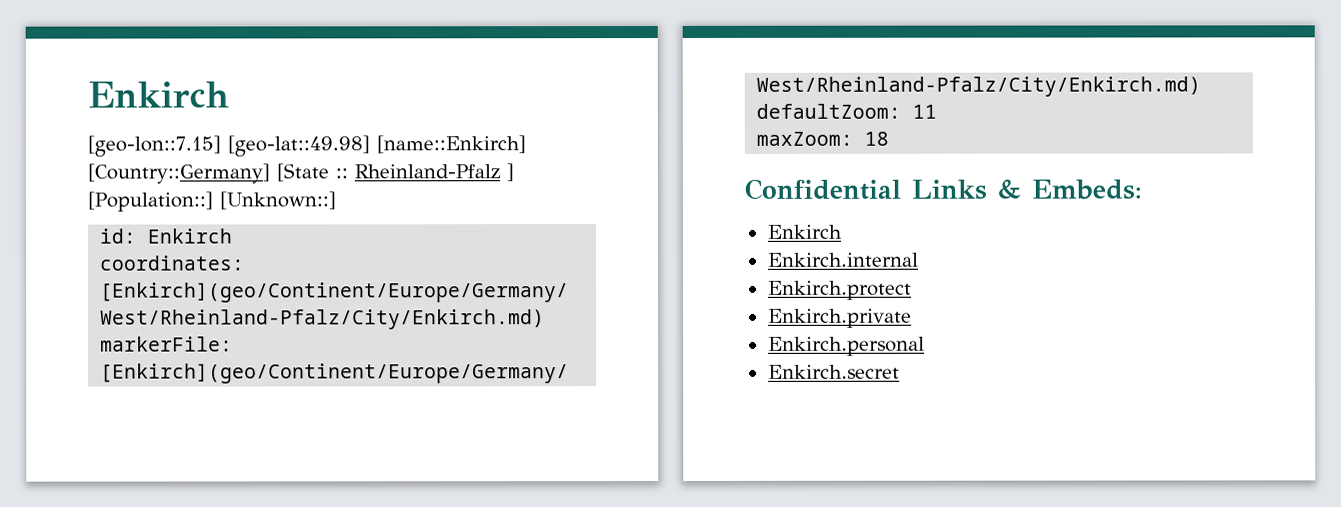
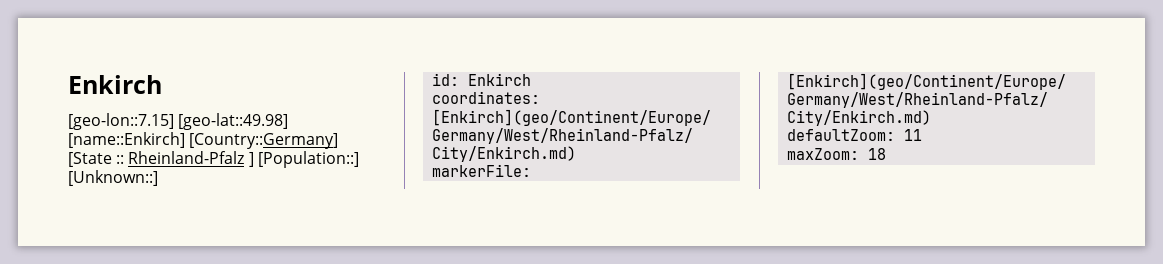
- Confidential Links & Embeds:
- Enkirch
- Enkirch.internal
- Enkirch.protect
- Enkirch.private
- Enkirch.personal
- Enkirch.secret

